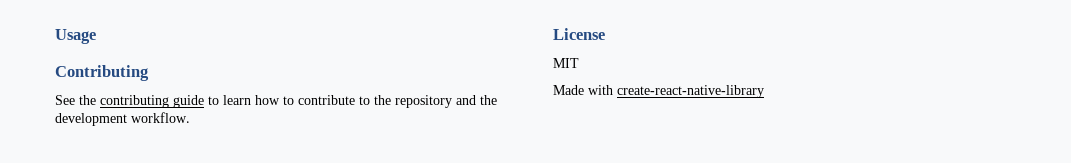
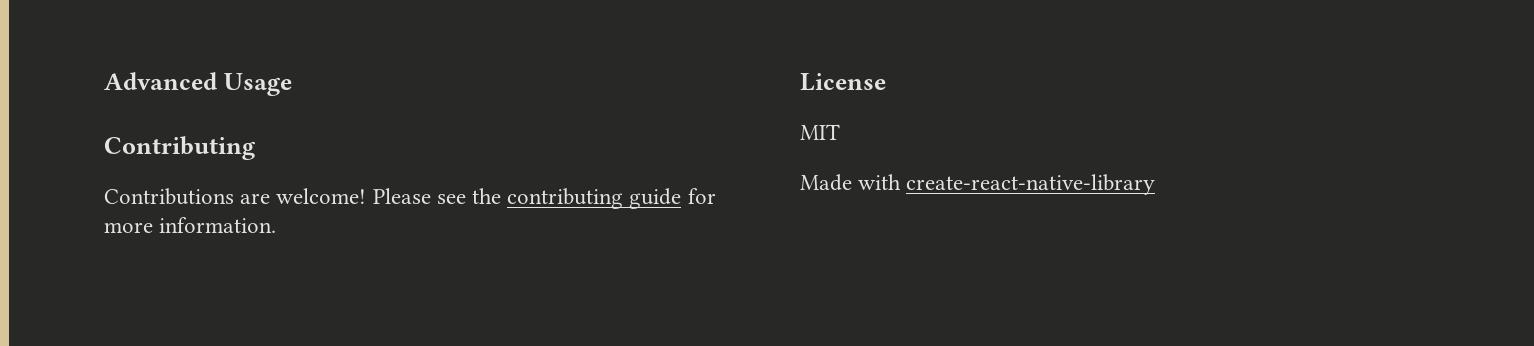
- Usage
+ Advanced Usage
- See the contributing guide to learn how to contribute to the repository and the development workflow.
+ Contributions are welcome! Please see the contributing guide for more information.

